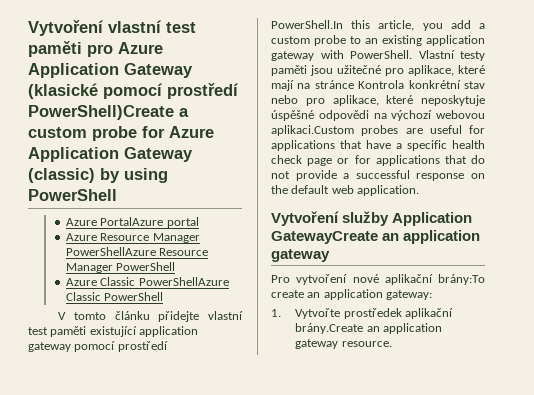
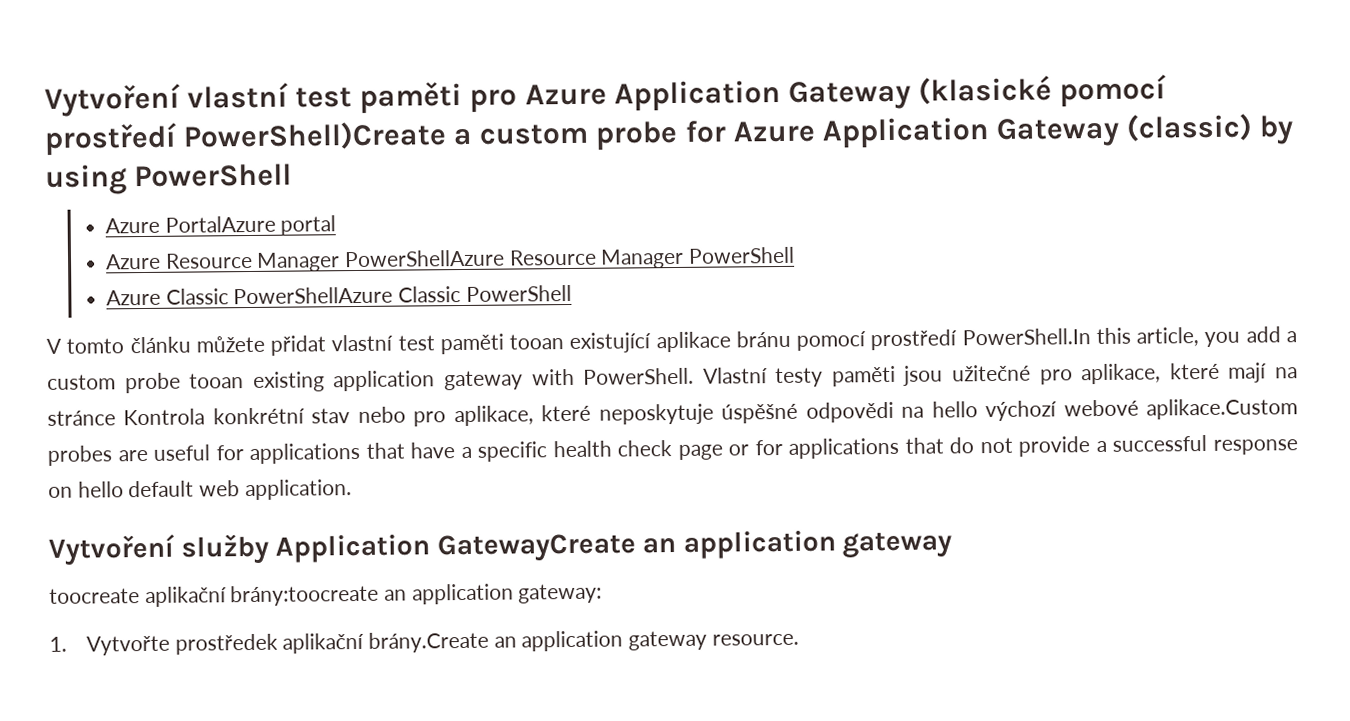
- V tomto článku přidejte vlastní test paměti existující application gateway pomocí prostředí PowerShell.In this article, you add a custom probe to an existing application gateway with PowerShell.
+ V tomto článku můžete přidat vlastní test paměti tooan existující aplikace bránu pomocí prostředí PowerShell.In this article, you add a custom probe tooan existing application gateway with PowerShell.
- Vlastní testy paměti jsou užitečné pro aplikace, které mají na stránce Kontrola konkrétní stav nebo pro aplikace, které neposkytuje úspěšné odpovědi na výchozí webovou aplikaci.Custom probes are useful for applications that have a specific health check page or for applications that do not provide a successful response on the default web application.
+ Vlastní testy paměti jsou užitečné pro aplikace, které mají na stránce Kontrola konkrétní stav nebo pro aplikace, které neposkytuje úspěšné odpovědi na hello výchozí webové aplikace.Custom probes are useful for applications that have a specific health check page or for applications that do not provide a successful response on hello default web application.
- Pro vytvoření nové aplikační brány:To create an application gateway:
+ toocreate aplikační brány:toocreate an application gateway:

